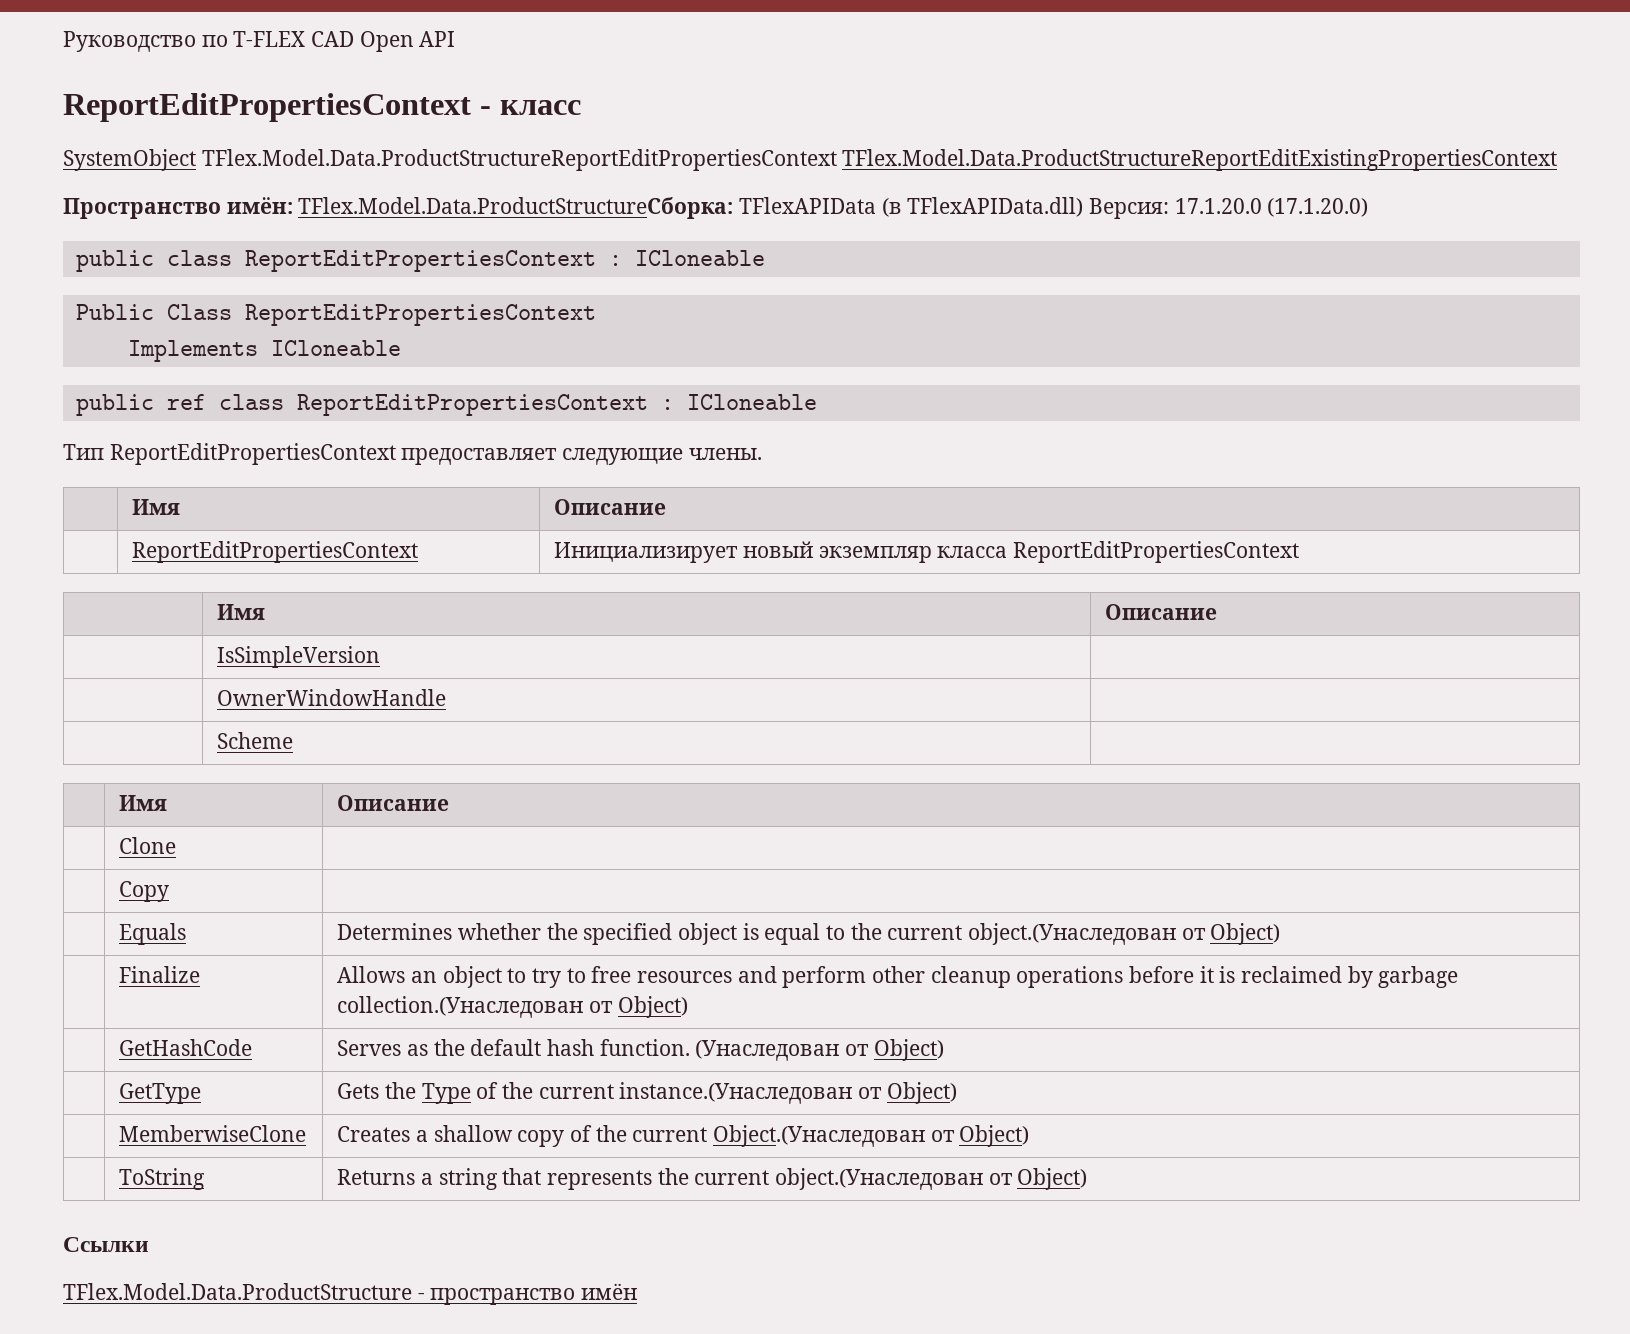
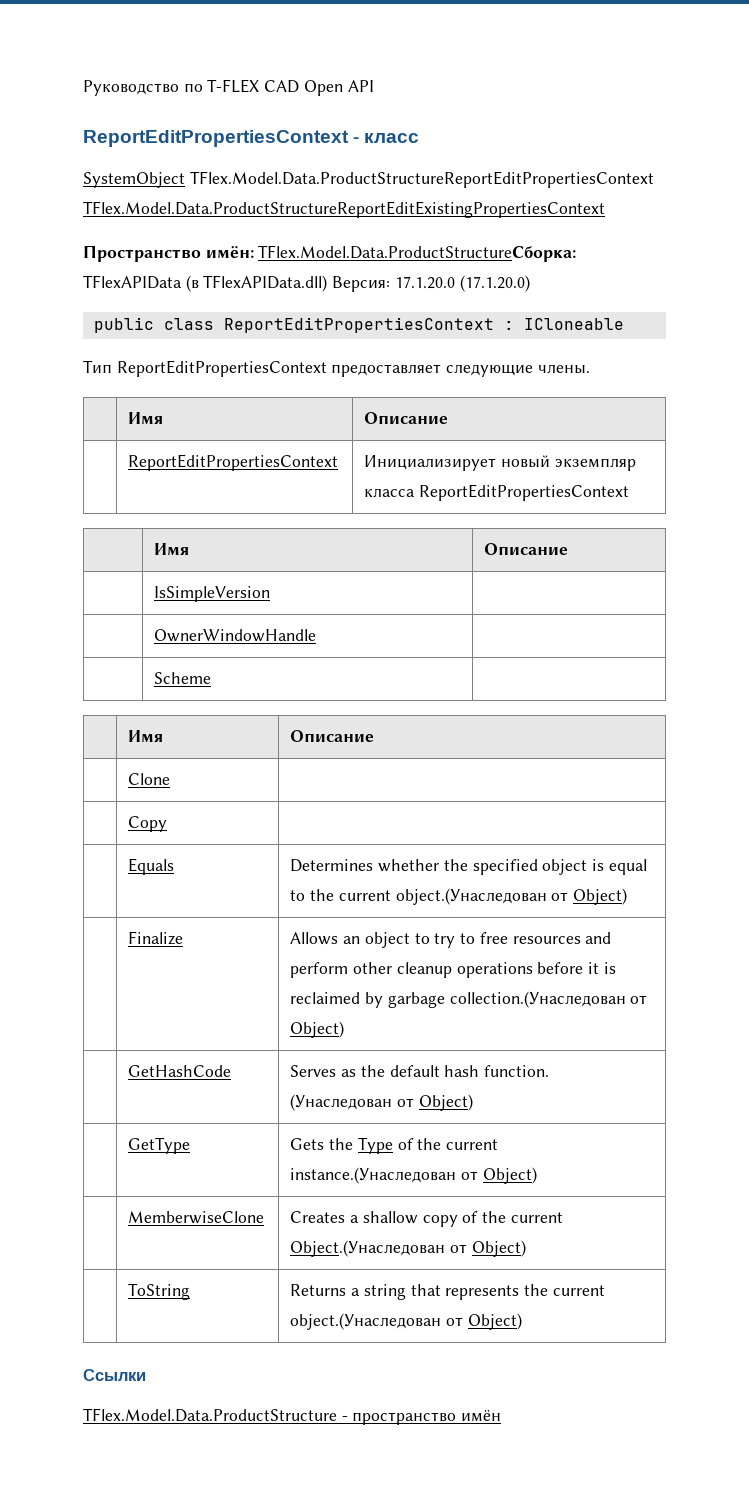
- Public Class ReportEditPropertiesContext
- Implements ICloneable
- public ref class ReportEditPropertiesContext : ICloneable

